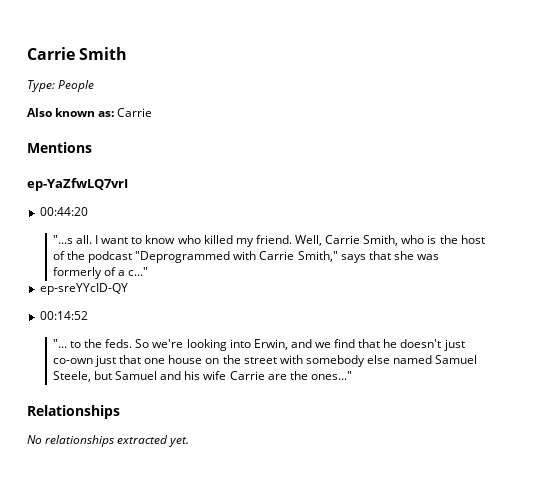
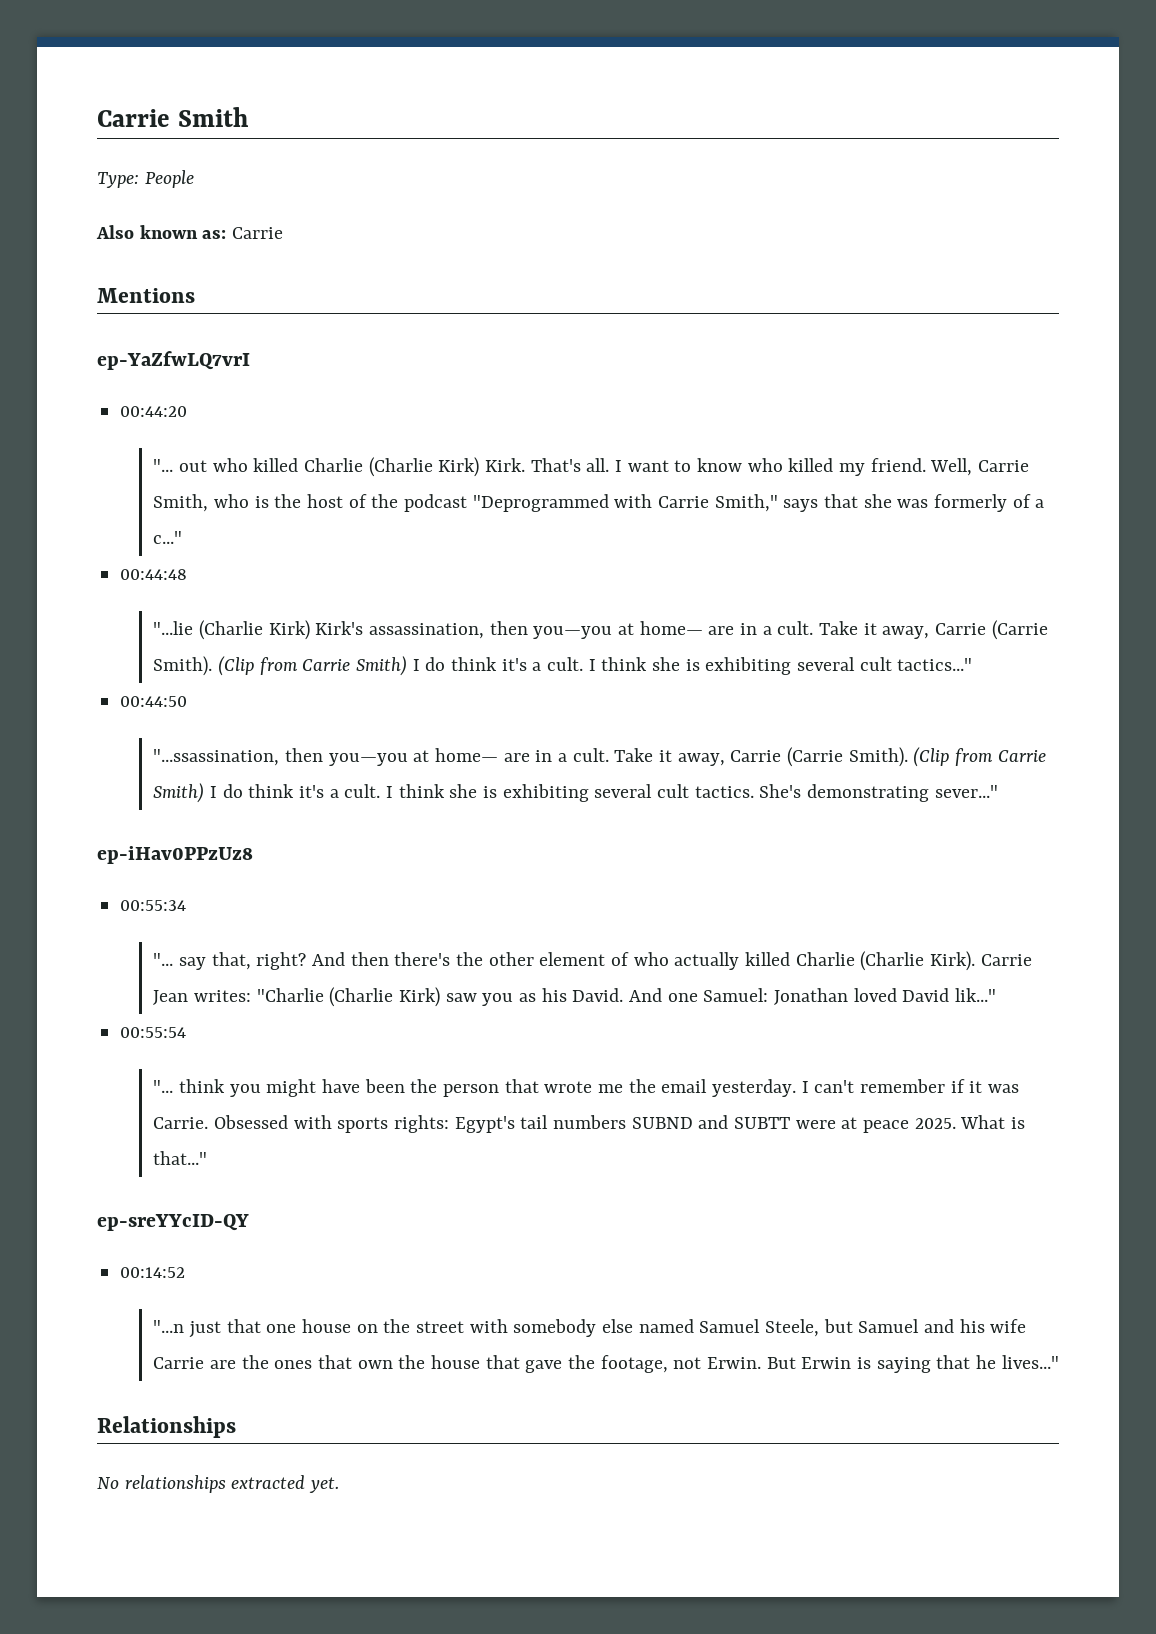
- "...s all.
+ "... out who killed Charlie (Charlie Kirk) Kirk. That's all.
+ 00:44:48
+ "...lie (Charlie Kirk) Kirk's assassination, then you—you at home— are in a cult. Take it away, Carrie (Carrie Smith). (Clip from Carrie Smith) I do think it's a cult. I think she is exhibiting several cult tactics..."
+ 00:44:50
+ "...ssassination, then you—you at home— are in a cult. Take it away, Carrie (Carrie Smith). (Clip from Carrie Smith) I do think it's a cult. I think she is exhibiting several cult tactics. She's demonstrating sever..."
+ ep-iHav0PPzUz8
+ 00:55:34
+ "... say that, right? And then there's the other element of who actually killed Charlie (Charlie Kirk). Carrie Jean writes: "Charlie (Charlie Kirk) saw you as his David. And one Samuel: Jonathan loved David lik..."
+ 00:55:54
+ "... think you might have been the person that wrote me the email yesterday. I can't remember if it was Carrie. Obsessed with sports rights: Egypt's tail numbers SUBND and SUBTT were at peace 2025. What is that..."
  ep-sreYYcID-QY
  00:14:52
- "... to the feds. So we're looking into Erwin, and we find that he doesn't just co-own just that one house on the street with somebody else named Samuel Steele, but Samuel and his wife Carrie are the ones..."
+ "...n just that one house on the street with somebody else named Samuel Steele, but Samuel and his wife Carrie are the ones that own the house that gave the footage, not Erwin. But Erwin is saying that he lives..."

